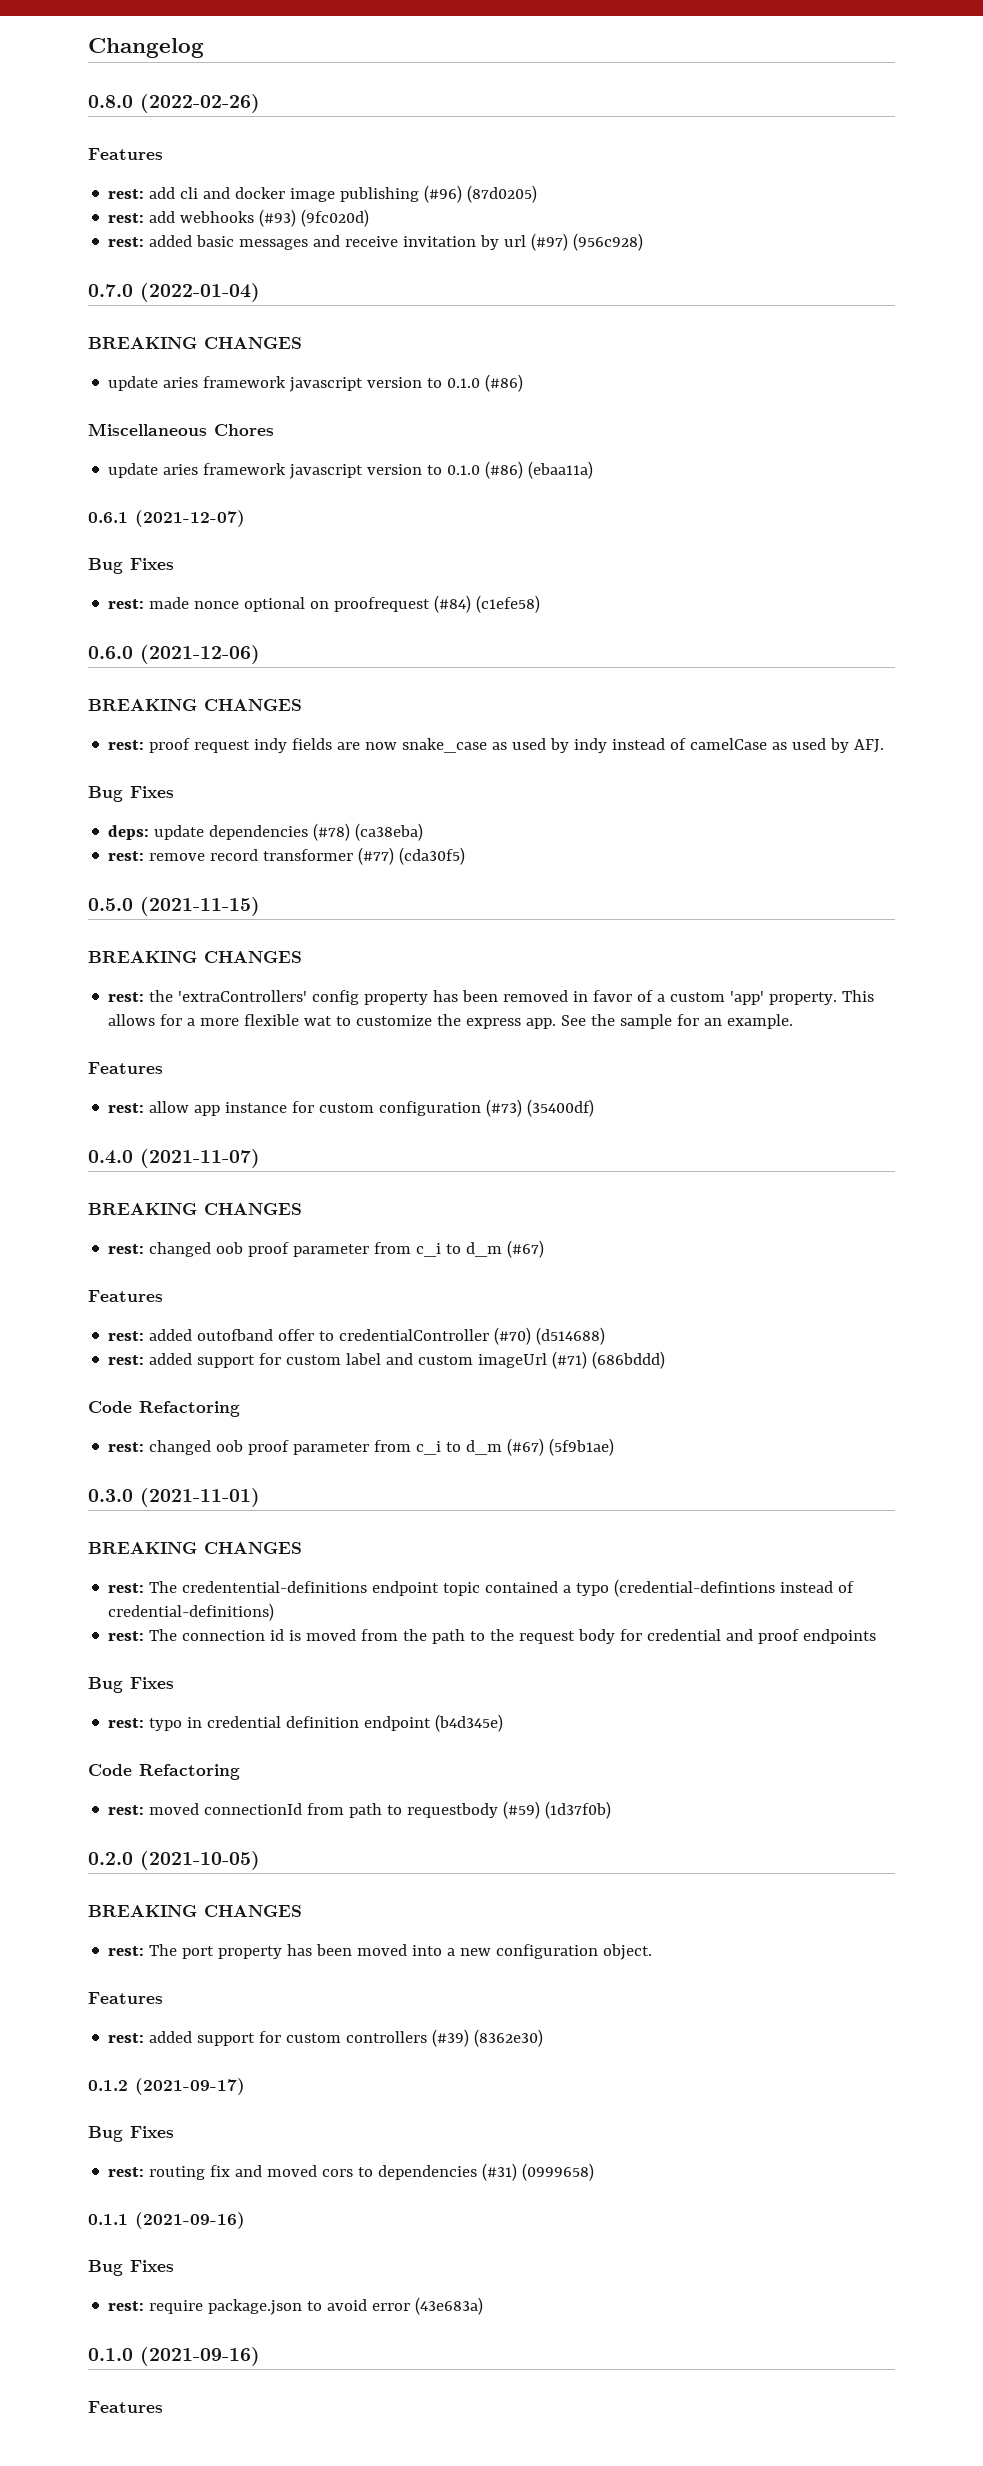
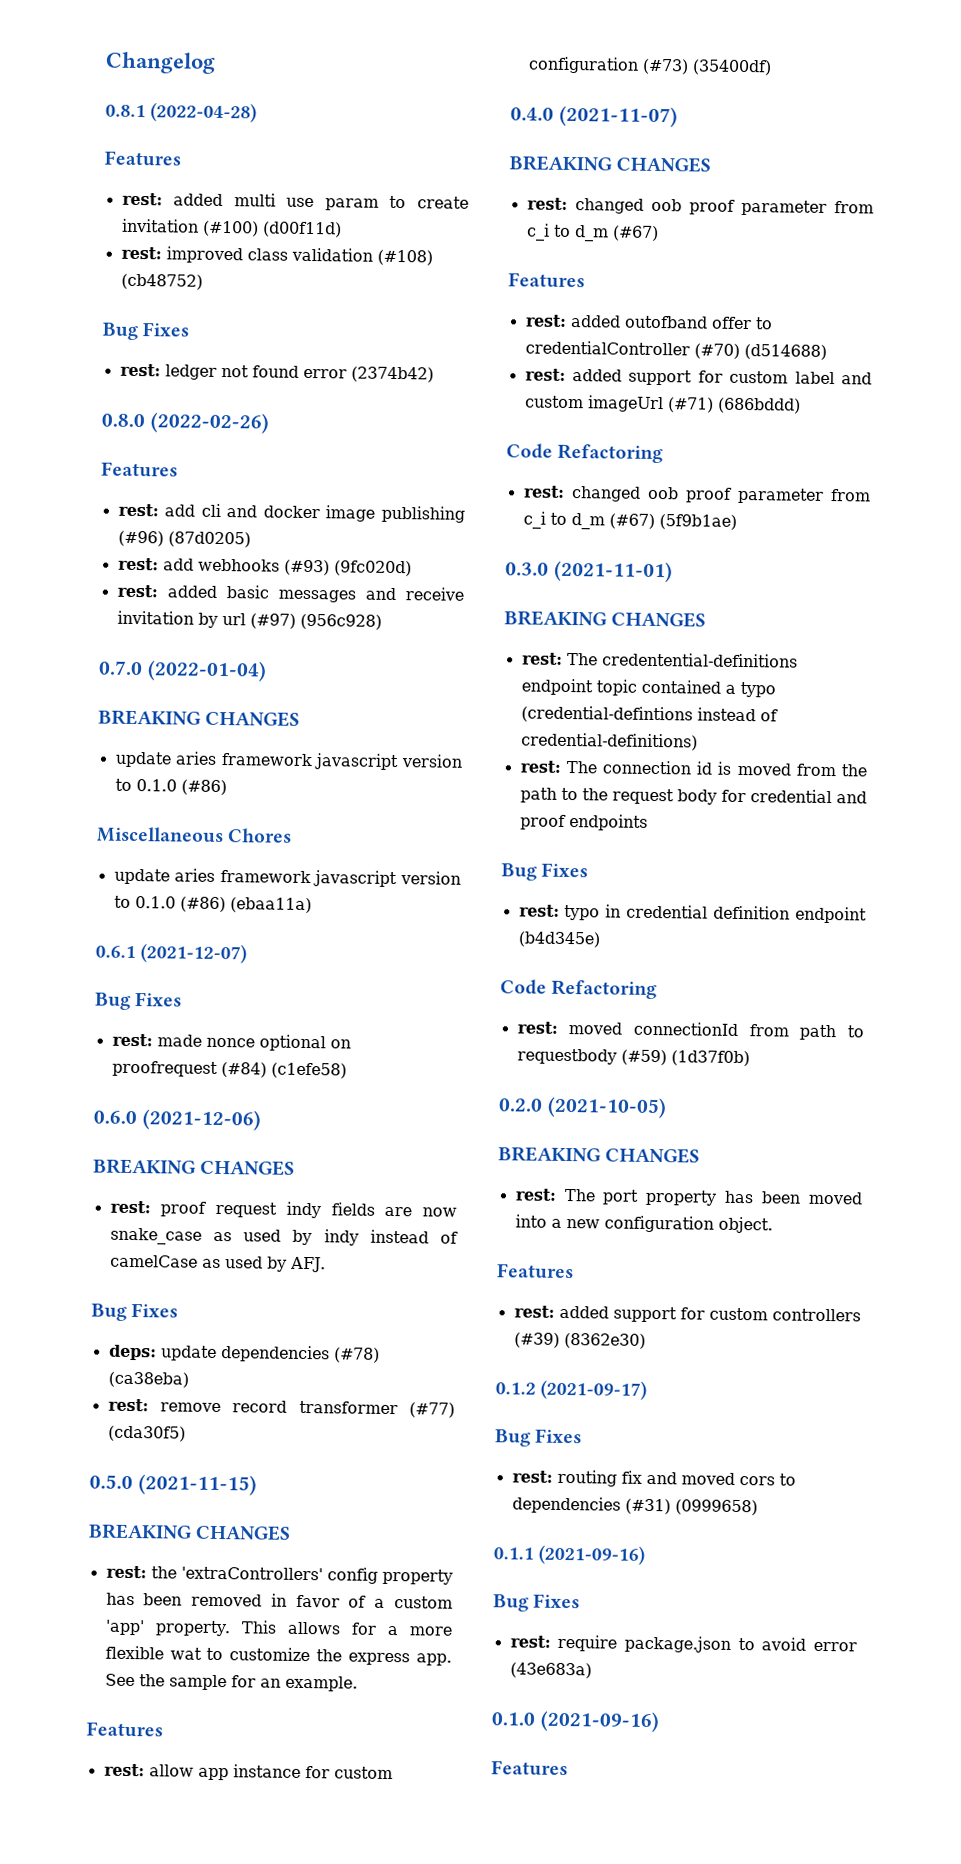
+ 0.8.1 (2022-04-28)
+ Features
+ rest: added multi use param to create invitation (#100) (d00f11d)
+ rest: improved class validation (#108) (cb48752)
+ Bug Fixes
+ rest: ledger not found error (2374b42)

